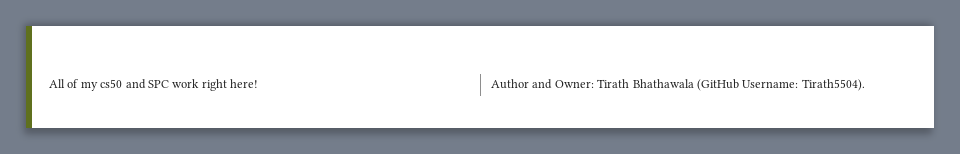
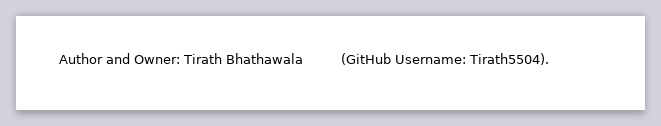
- All of my cs50 and SPC work right here!

